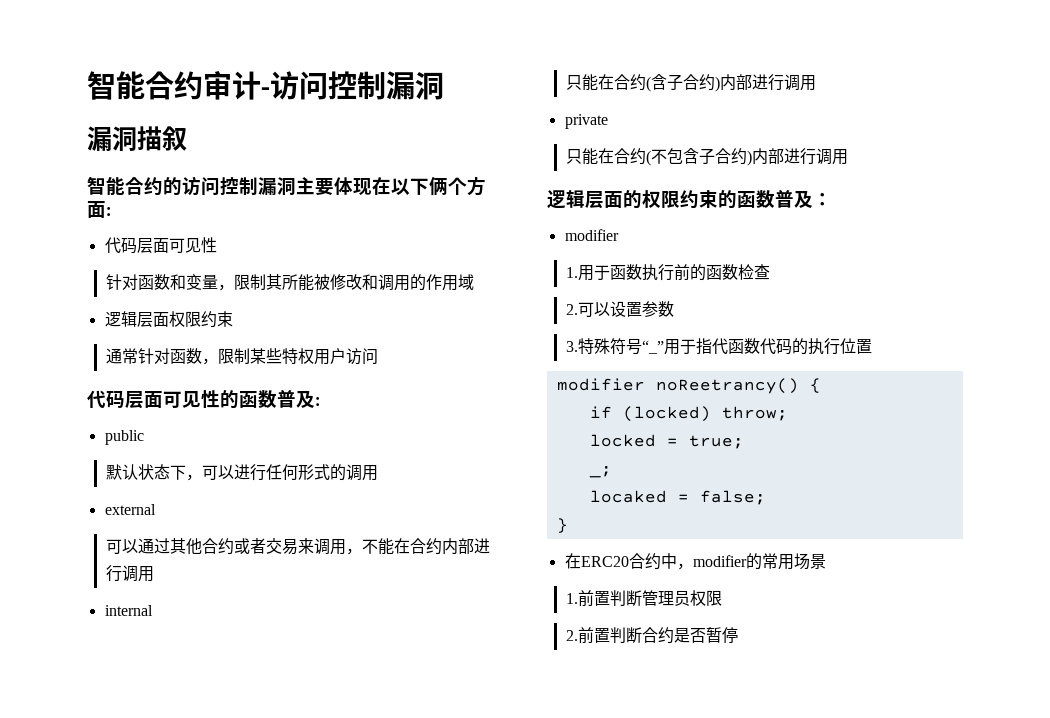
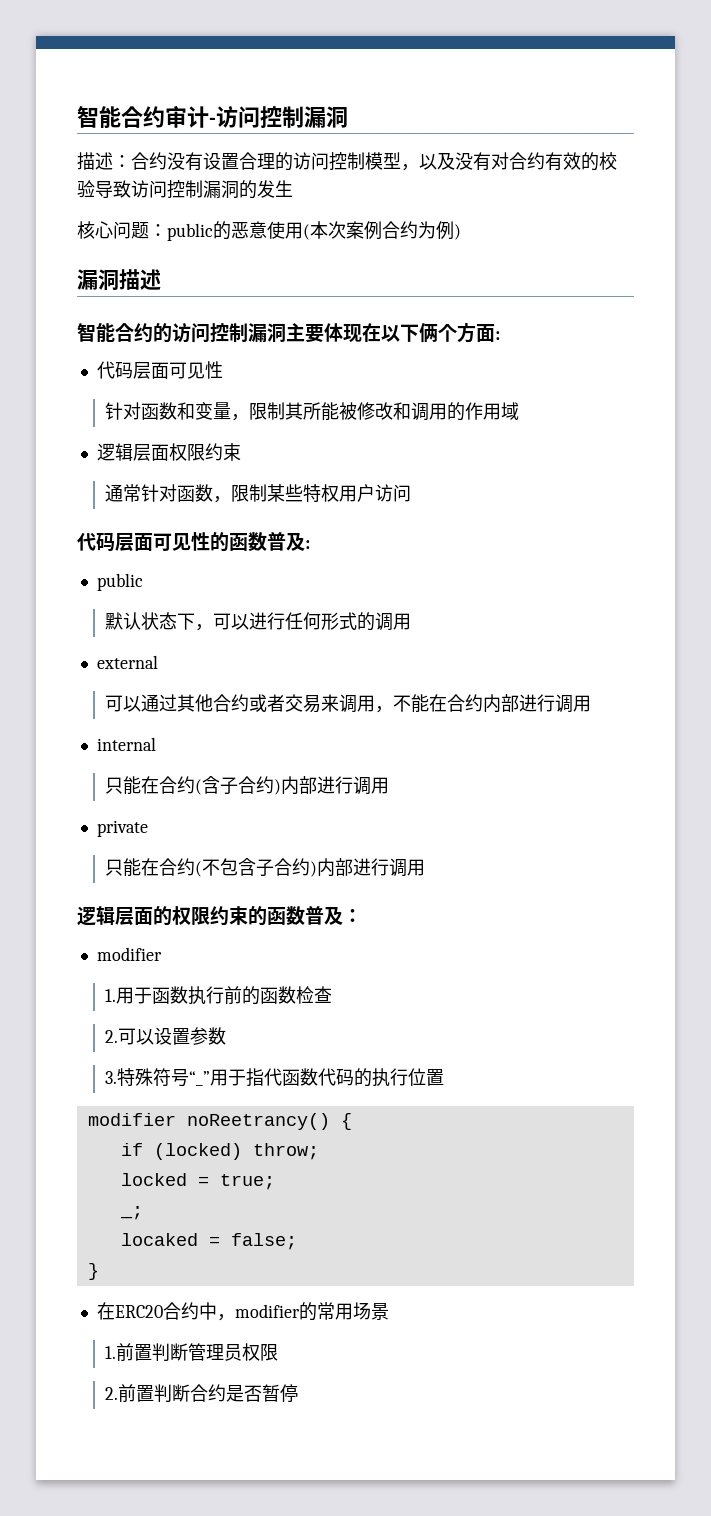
+ 描述：合约没有设置合理的访问控制模型，以及没有对合约有效的校验导致访问控制漏洞的发生
+ 核心问题：public的恶意使用(本次案例合约为例)
- 漏洞描叙
+ 漏洞描述

